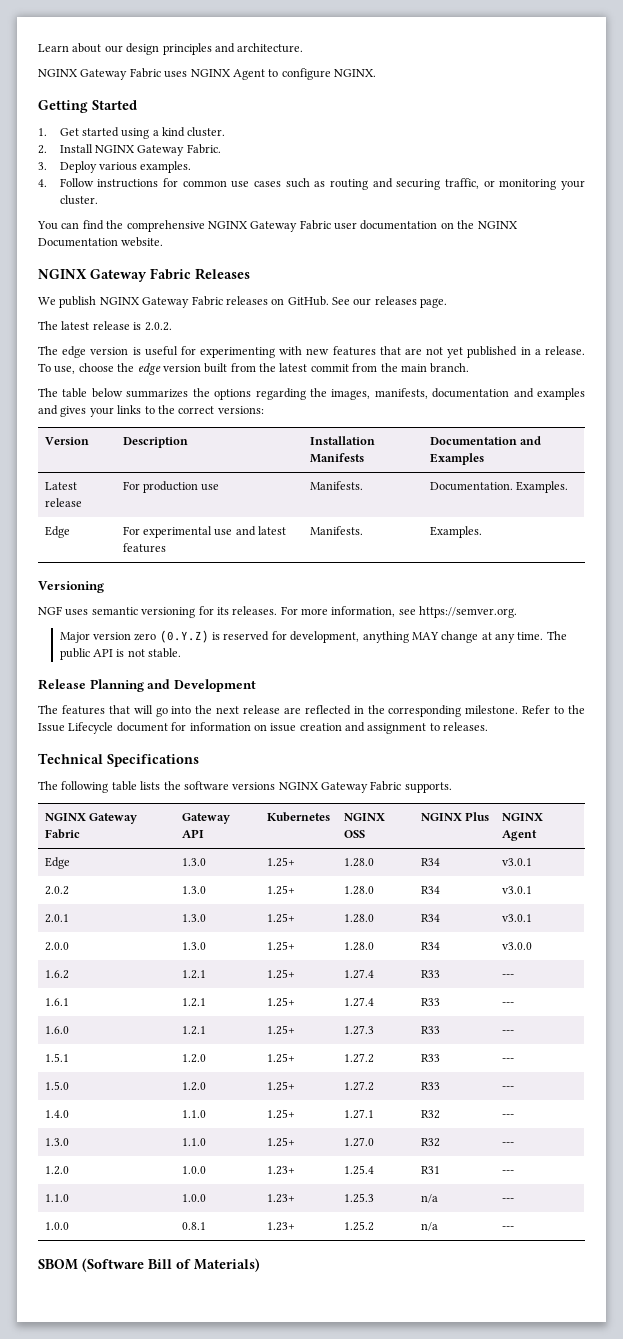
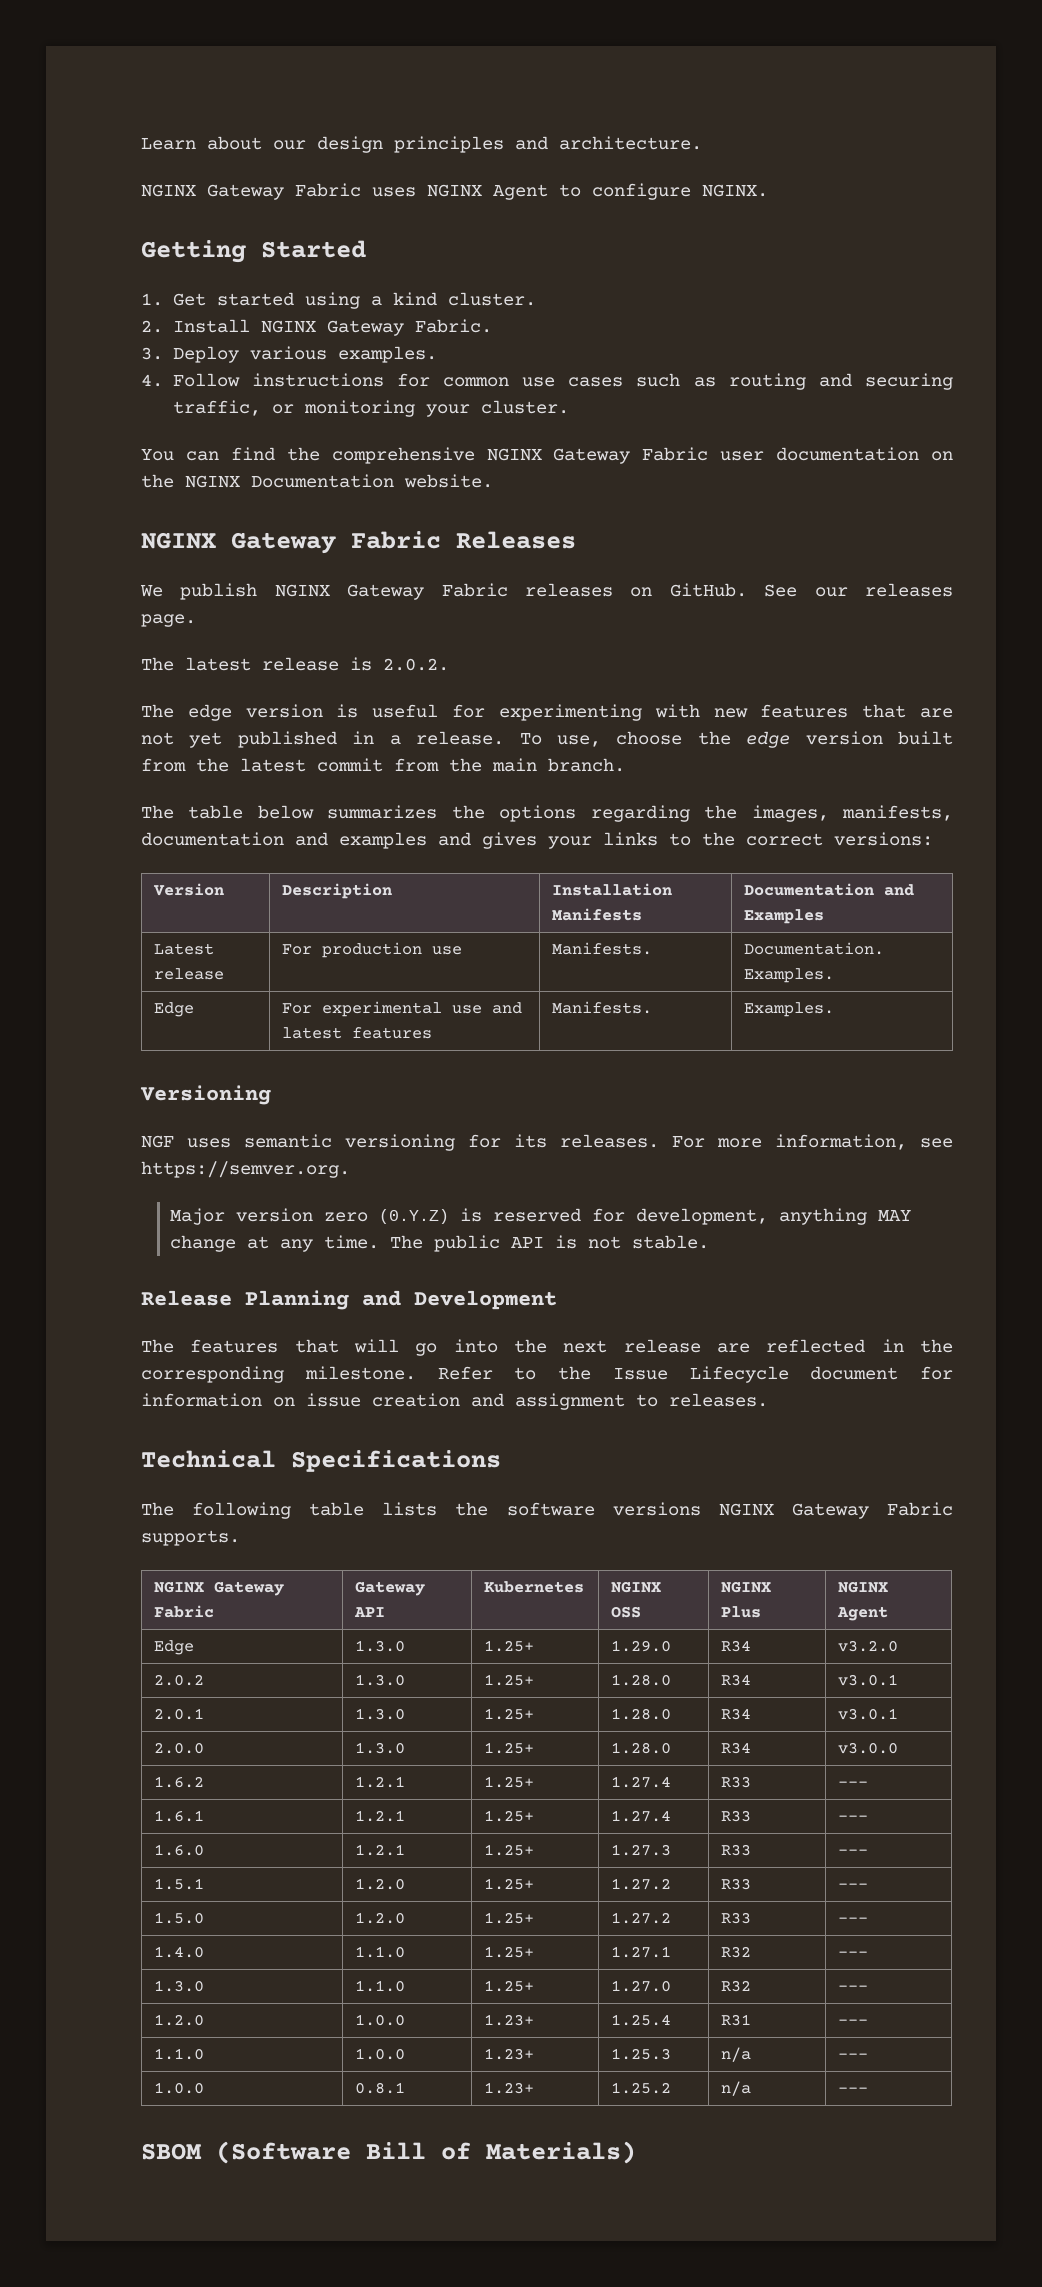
- Edge | 1.3.0 | 1.25+ | 1.28.0 | R34 | v3.0.1
+ Edge | 1.3.0 | 1.25+ | 1.29.0 | R34 | v3.2.0

